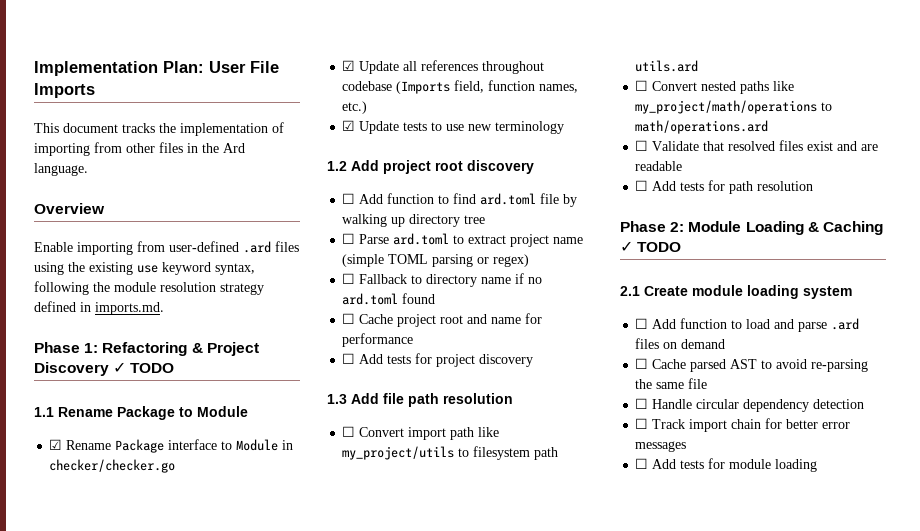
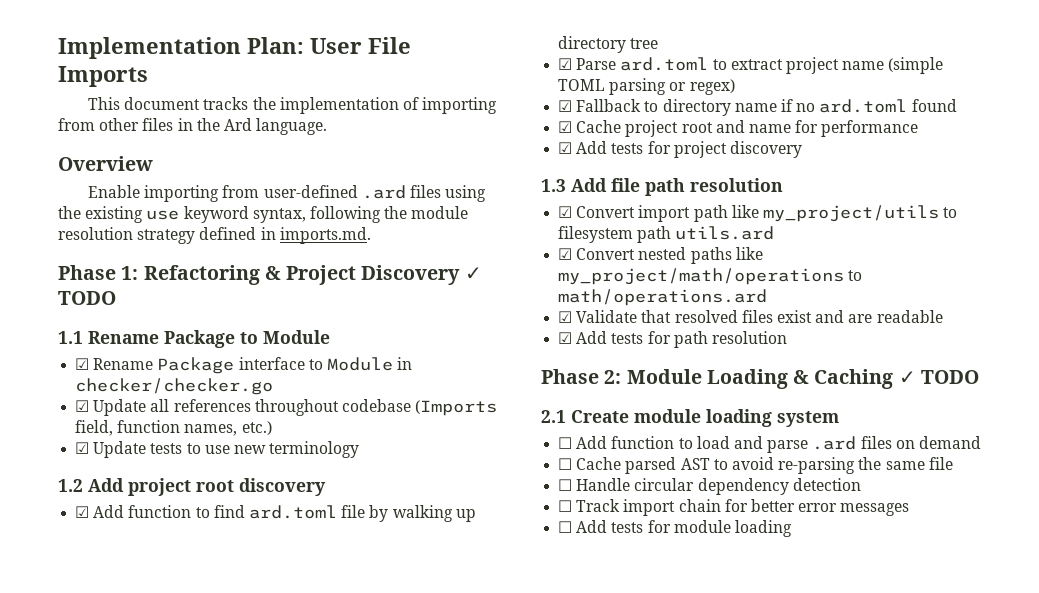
- ☐ Add function to find ard.toml file by walking up directory tree
+ ☑ Add function to find ard.toml file by walking up directory tree
- ☐ Parse ard.toml to extract project name (simple TOML parsing or regex)
+ ☑ Parse ard.toml to extract project name (simple TOML parsing or regex)
- ☐ Fallback to directory name if no ard.toml found
+ ☑ Fallback to directory name if no ard.toml found
- ☐ Cache project root and name for performance
+ ☑ Cache project root and name for performance
- ☐ Add tests for project discovery
+ ☑ Add tests for project discovery
- ☐ Convert import path like my_project/utils to filesystem path utils.ard
+ ☑ Convert import path like my_project/utils to filesystem path utils.ard
- ☐ Convert nested paths like my_project/math/operations to math/operations.ard
+ ☑ Convert nested paths like my_project/math/operations to math/operations.ard
- ☐ Validate that resolved files exist and are readable
+ ☑ Validate that resolved files exist and are readable
- ☐ Add tests for path resolution
+ ☑ Add tests for path resolution

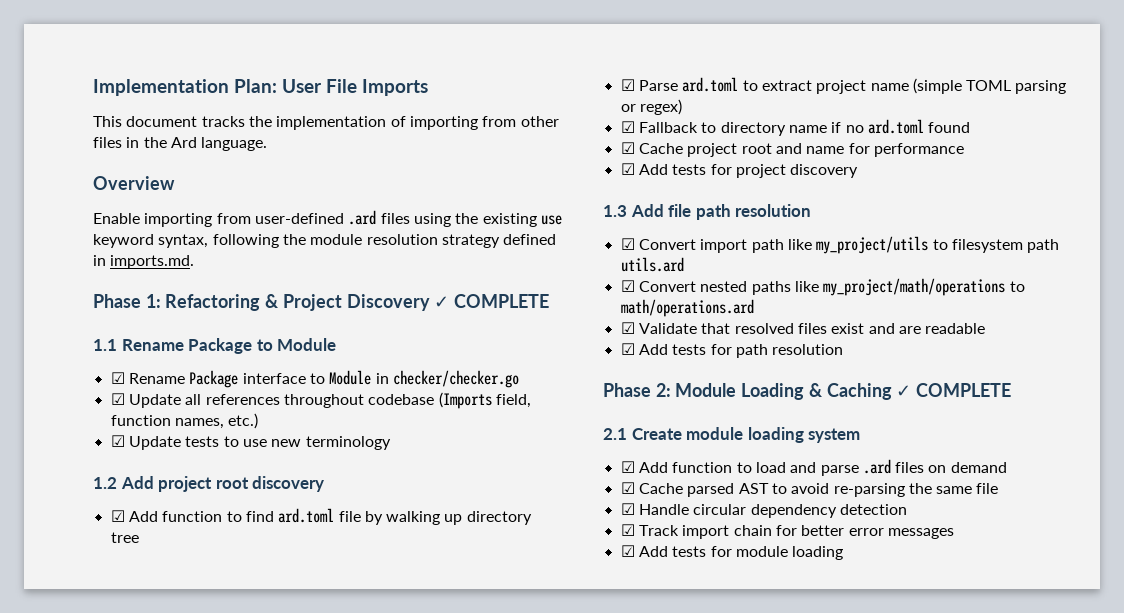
- Phase 1: Refactoring & Project Discovery ✓ TODO
+ Phase 1: Refactoring & Project Discovery ✓ COMPLETE
- Phase 2: Module Loading & Caching ✓ TODO
+ Phase 2: Module Loading & Caching ✓ COMPLETE
- ☐ Add function to load and parse .ard files on demand
+ ☑ Add function to load and parse .ard files on demand
- ☐ Cache parsed AST to avoid re-parsing the same file
+ ☑ Cache parsed AST to avoid re-parsing the same file
- ☐ Handle circular dependency detection
+ ☑ Handle circular dependency detection
- ☐ Track import chain for better error messages
+ ☑ Track import chain for better error messages
- ☐ Add tests for module loading
+ ☑ Add tests for module loading

